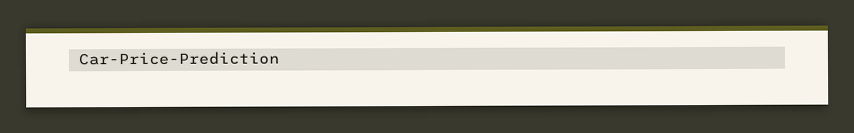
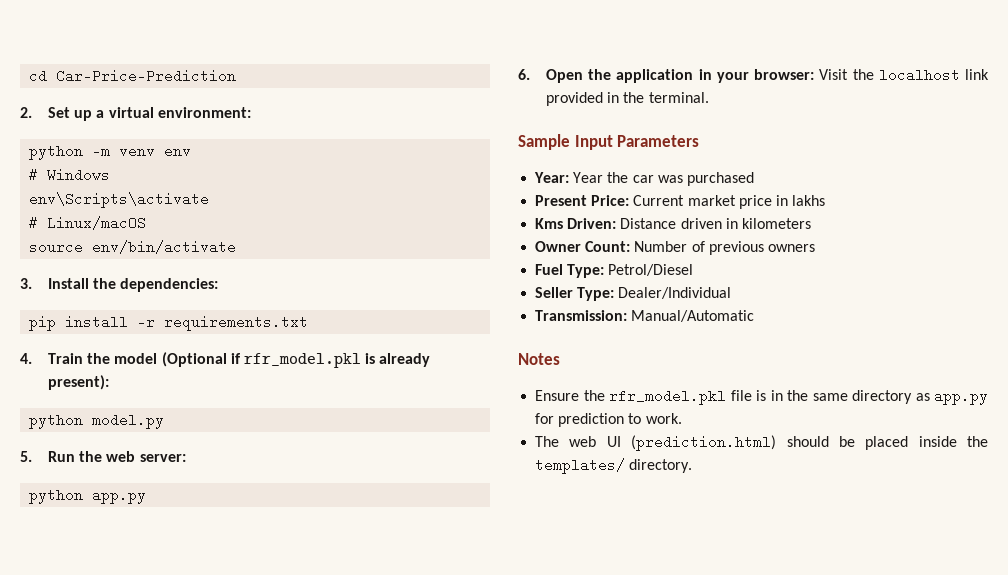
- Car-Price-Prediction
+ cd Car-Price-Prediction
+ 2. Set up a virtual environment:
+ python -m venv env
+ # Windows
+ env\Scripts\activate
+ # Linux/macOS
+ source env/bin/activate
+ 3. Install the dependencies:
+ pip install -r requirements.txt
+ 4. Train the model (Optional if rfr_model.pkl is already present):
+ python model.py
+ 5. Run the web server:
+ python app.py
+ 6. Open the application in your browser: Visit the localhost link provided in the terminal.
+ Sample Input Parameters
+ Year: Year the car was purchased
+ Present Price: Current market price in lakhs
+ Kms Driven: Distance driven in kilometers
+ Owner Count: Number of previous owners
+ Fuel Type: Petrol/Diesel
+ Seller Type: Dealer/Individual
+ Transmission: Manual/Automatic
+ Notes
+ Ensure the rfr_model.pkl file is in the same directory as app.py for prediction to work.
+ The web UI (prediction.html) should be placed inside the templates/ directory.

